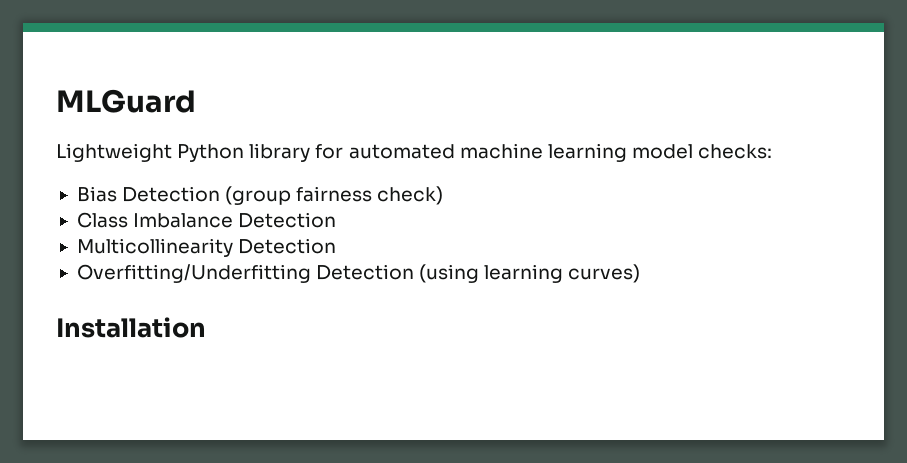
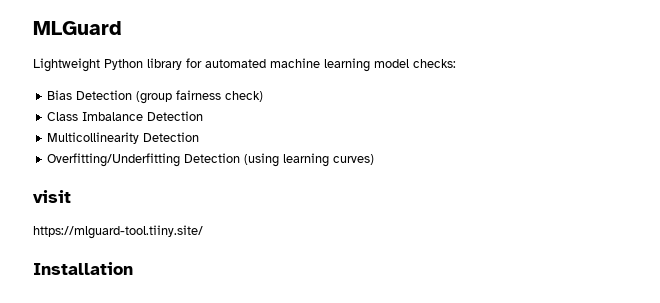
+ visit
+ https://mlguard-tool.tiiny.site/

